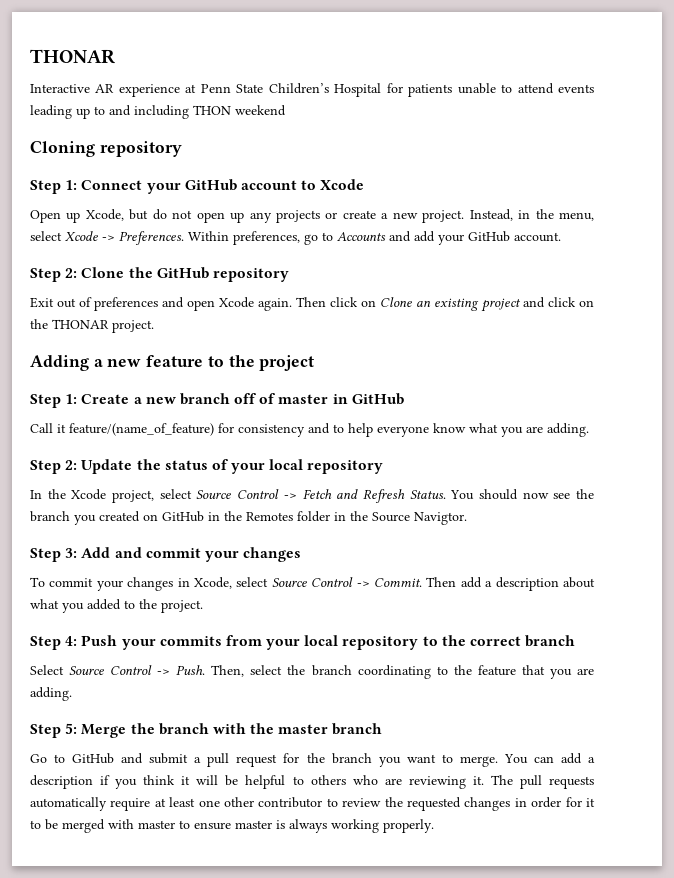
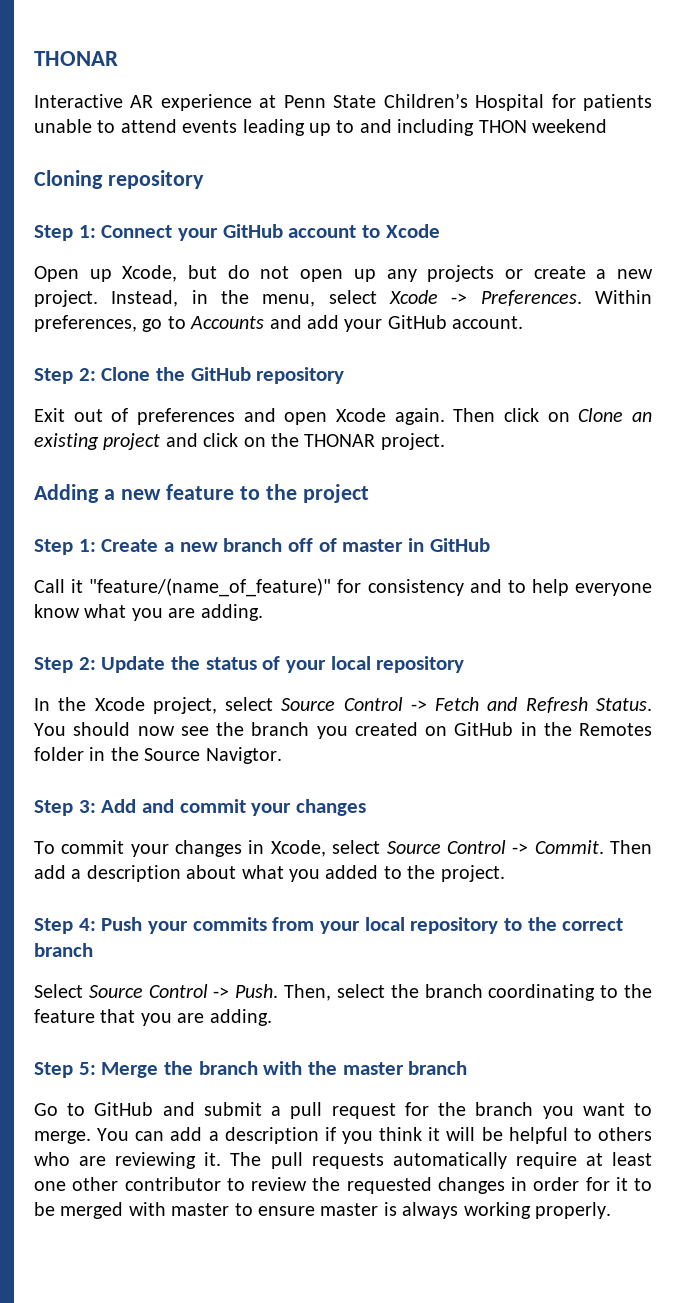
- Call it feature/(name_of_feature) for consistency and to help everyone know what you are adding.
+ Call it "feature/(name_of_feature)" for consistency and to help everyone know what you are adding.

